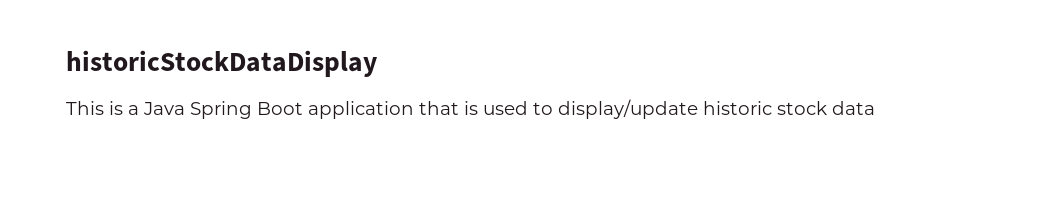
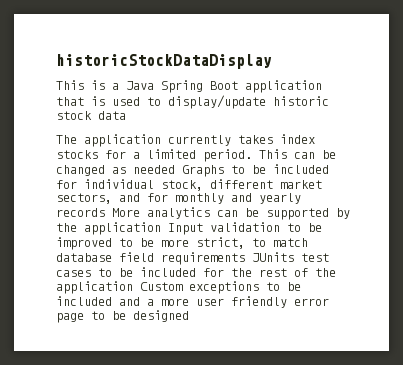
+ The application currently takes index stocks for a limited period. This can be changed as needed Graphs to be included for individual stock, different market sectors, and for monthly and yearly records More analytics can be supported by the application Input validation to be improved to be more strict, to match database field requirements JUnits test cases to be included for the rest of the application Custom exceptions to be included and a more user friendly error page to be designed

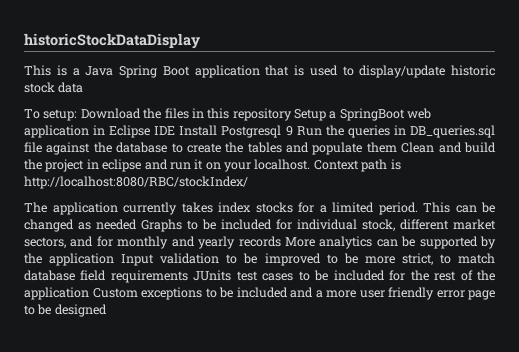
+ To setup: Download the files in this repository Setup a SpringBoot web application in Eclipse IDE Install Postgresql 9 Run the queries in DB_queries.sql file against the database to create the tables and populate them Clean and build the project in eclipse and run it on your localhost. Context path is http://localhost:8080/RBC/stockIndex/

